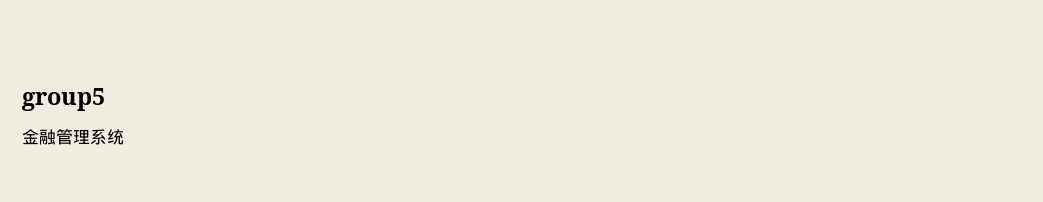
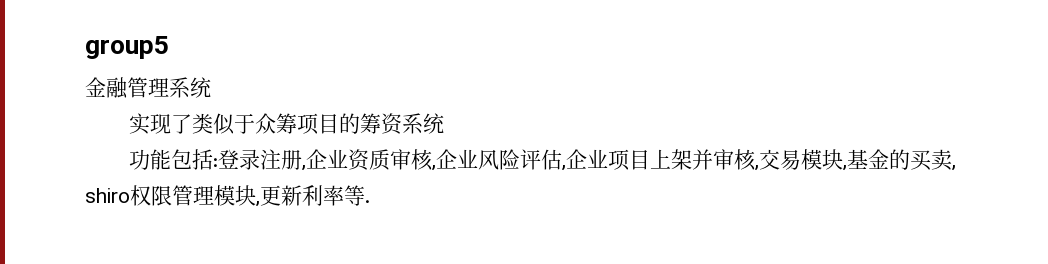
+ 实现了类似于众筹项目的筹资系统
+ 功能包括:登录注册,企业资质审核,企业风险评估,企业项目上架并审核,交易模块,基金的买卖, shiro权限管理模块,更新利率等.

